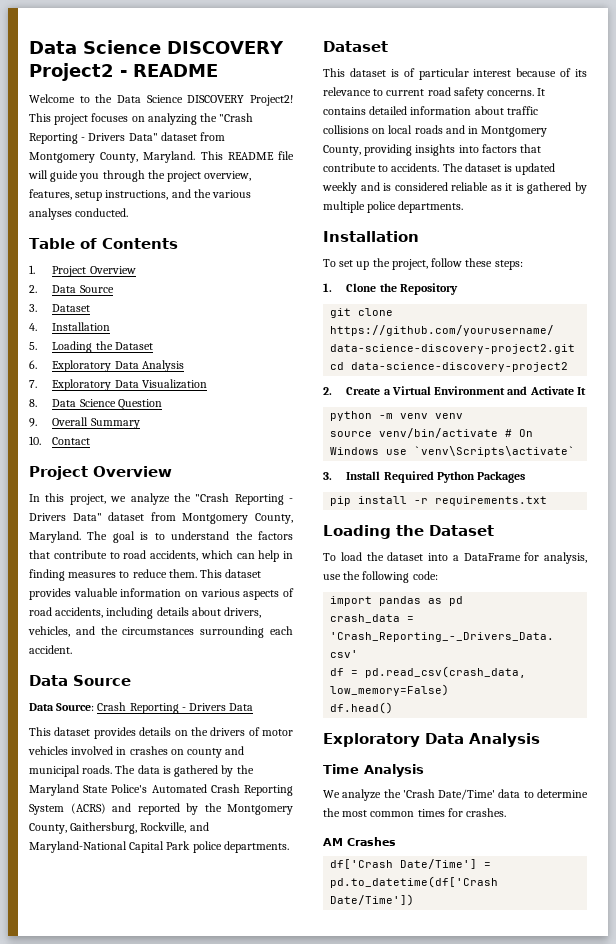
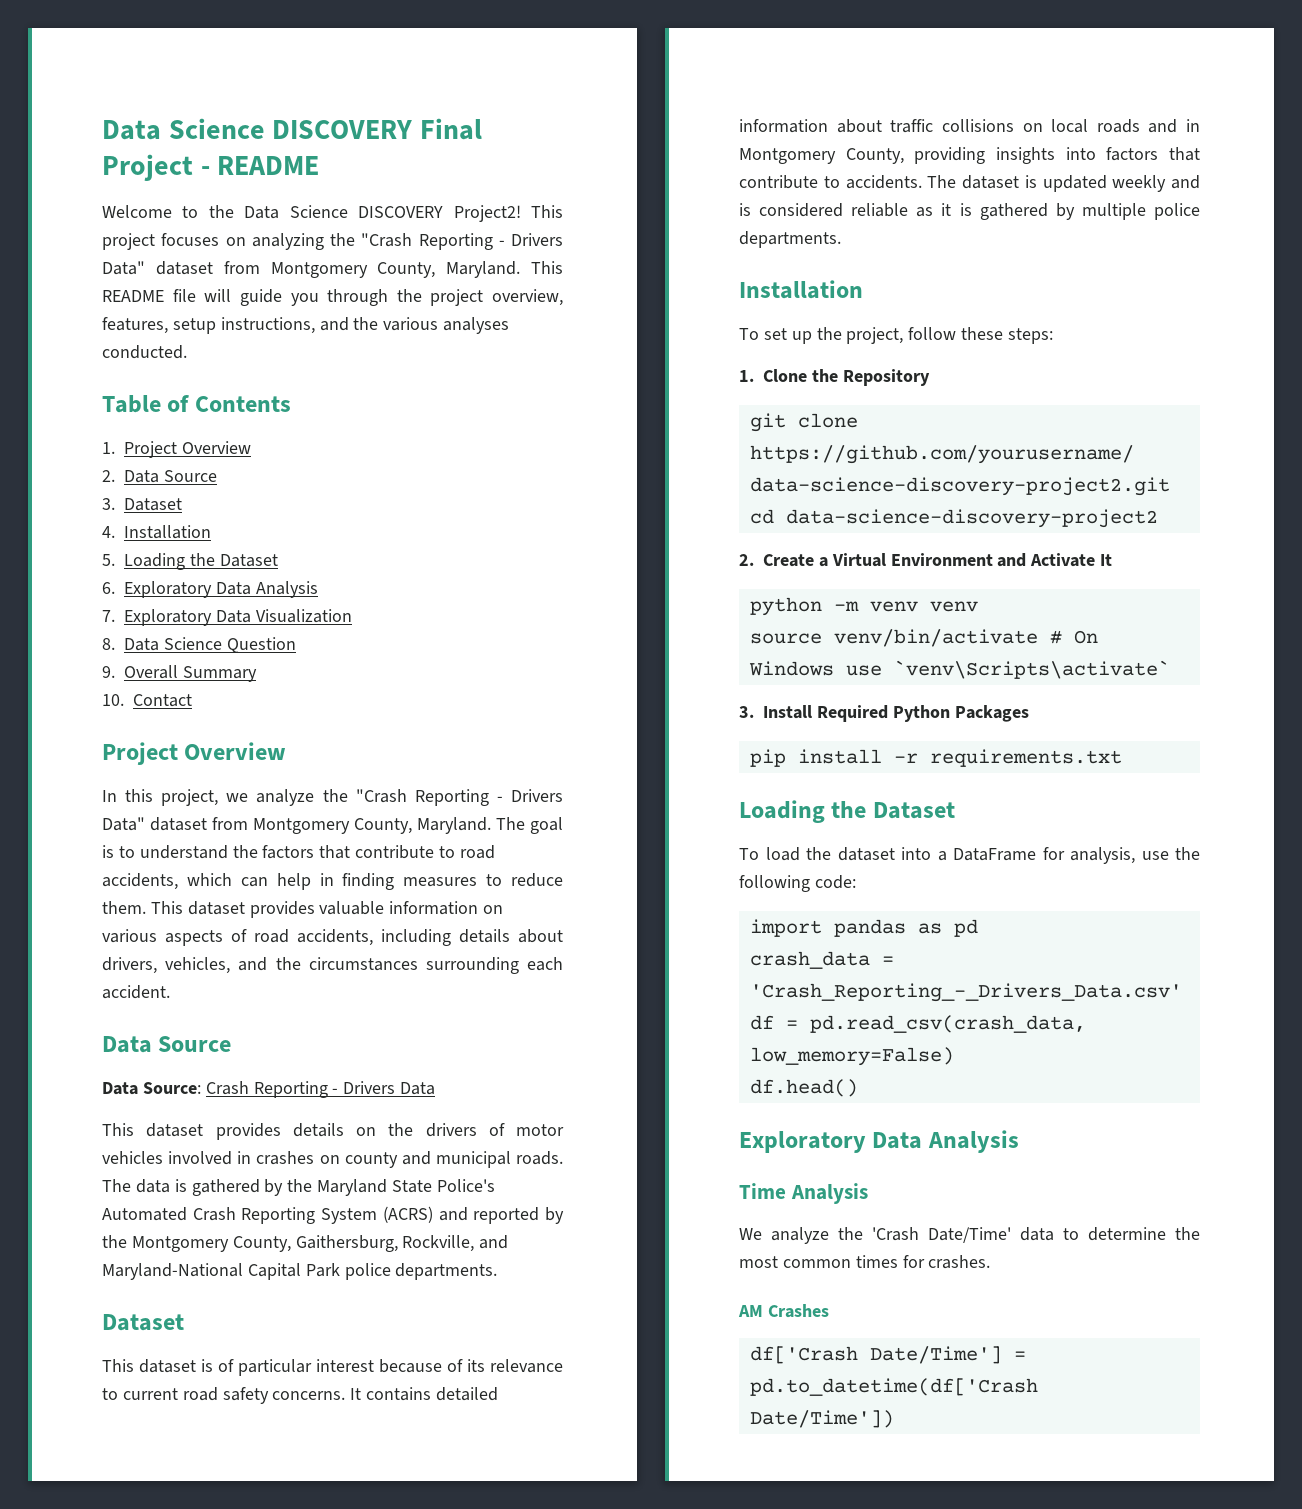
- Data Science DISCOVERY Project2 - README
+ Data Science DISCOVERY Final Project - README

